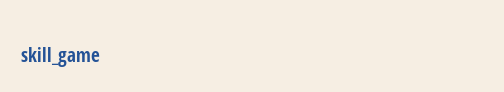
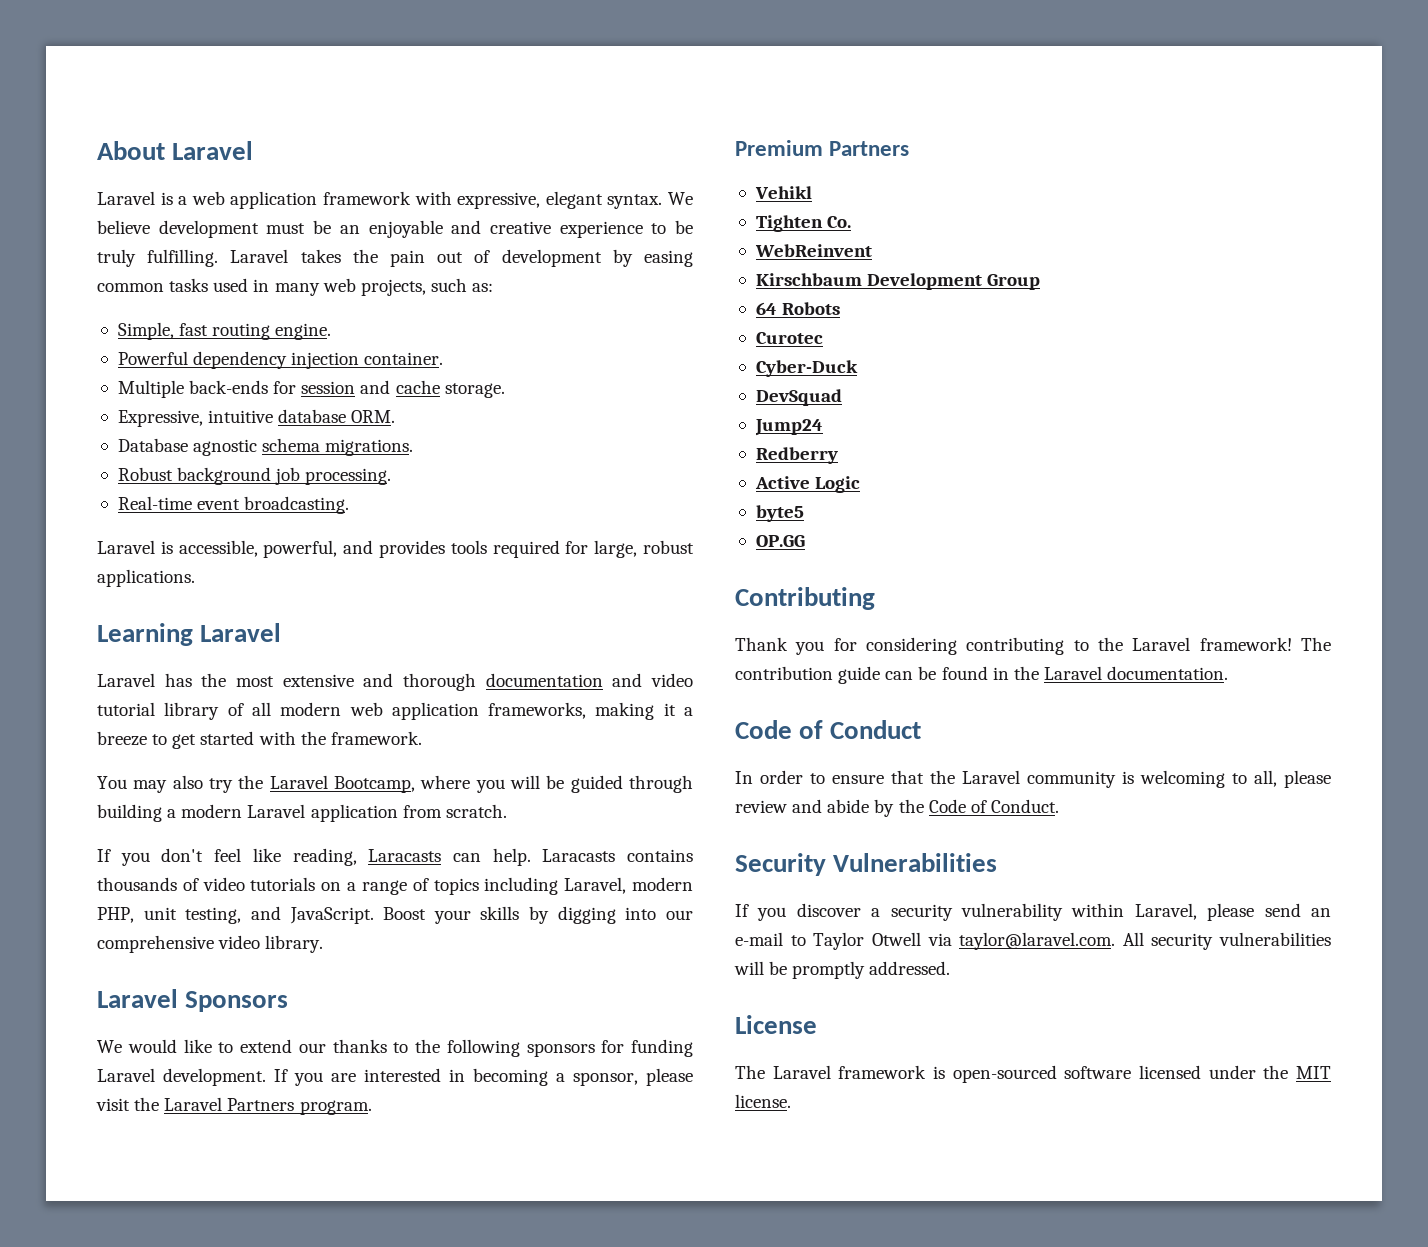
- skill_game
+ About Laravel
+ Laravel is a web application framework with expressive, elegant syntax. We believe development must be an enjoyable and creative experience to be truly fulfilling. Laravel takes the pain out of development by easing common tasks used in many web projects, such as:
+ Simple, fast routing engine.
+ Powerful dependency injection container.
+ Multiple back-ends for session and cache storage.
+ Expressive, intuitive database ORM.
+ Database agnostic schema migrations.
+ Robust background job processing.
+ Real-time event broadcasting.
+ Laravel is accessible, powerful, and provides tools required for large, robust applications.
+ Learning Laravel
+ Laravel has the most extensive and thorough documentation and video tutorial library of all modern web application frameworks, making it a breeze to get started with the framework.
+ You may also try the Laravel Bootcamp, where you will be guided through building a modern Laravel application from scratch.
+ If you don't feel like reading, Laracasts can help. Laracasts contains thousands of video tutorials on a range of topics including Laravel, modern PHP, unit testing, and JavaScript. Boost your skills by digging into our comprehensive video library.
+ Laravel Sponsors
+ We would like to extend our thanks to the following sponsors for funding Laravel development. If you are interested in becoming a sponsor, please visit the Laravel Partners program.
+ Premium Partners
+ Vehikl
+ Tighten Co.
+ WebReinvent
+ Kirschbaum Development Group
+ 64 Robots
+ Curotec
+ Cyber-Duck
+ DevSquad
+ Jump24
+ Redberry
+ Active Logic
+ byte5
+ OP.GG
+ Contributing
+ Thank you for considering contributing to the Laravel framework! The contribution guide can be found in the Laravel documentation.
+ Code of Conduct
+ In order to ensure that the Laravel community is welcoming to all, please review and abide by the Code of Conduct.
+ Security Vulnerabilities
+ If you discover a security vulnerability within Laravel, please send an e-mail to Taylor Otwell via taylor@laravel.com. All security vulnerabilities will be promptly addressed.
+ License
+ The Laravel framework is open-sourced software licensed under the MIT license.

